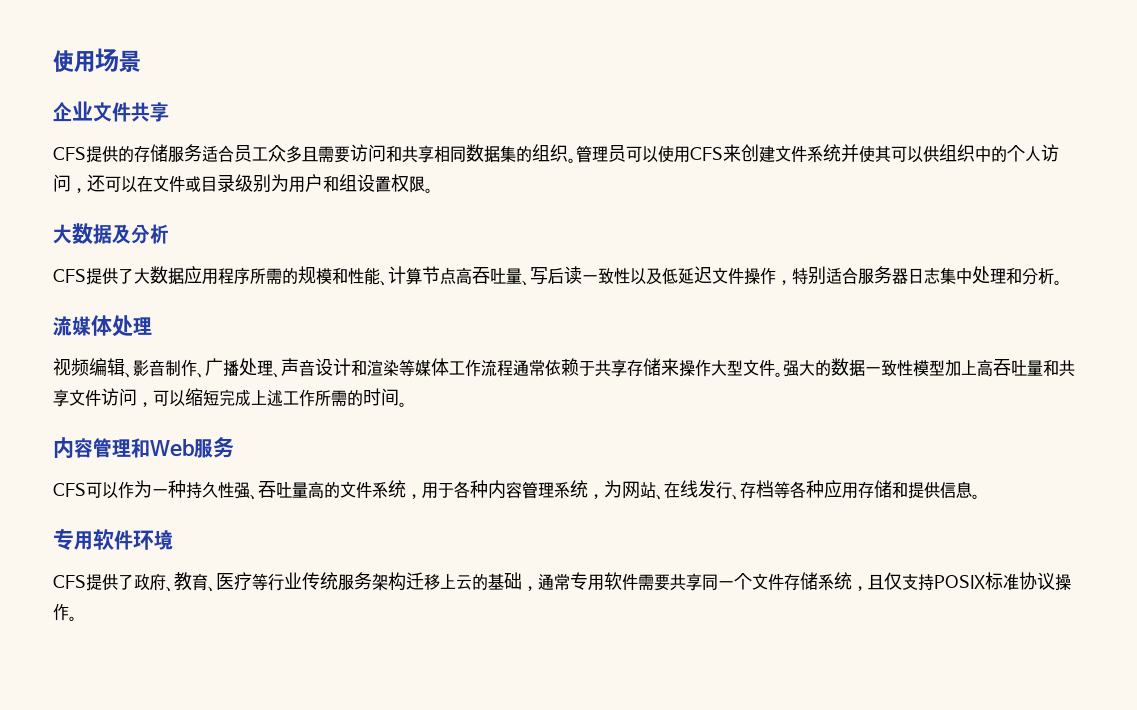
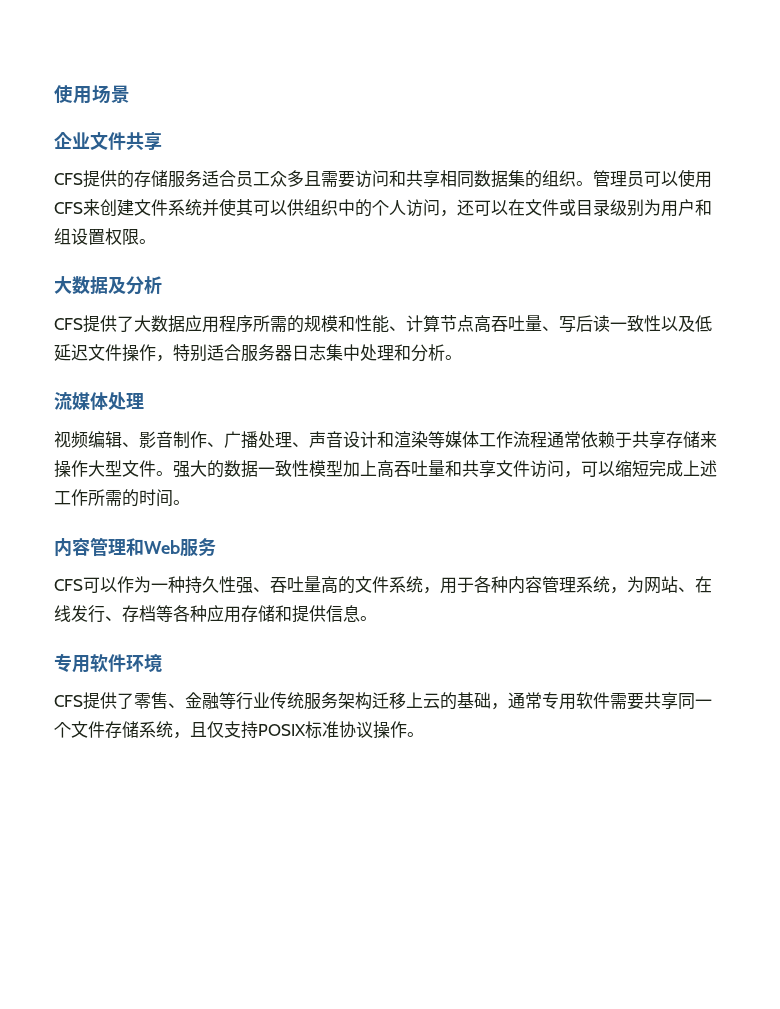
- CFS提供了政府、教育、医疗等行业传统服务架构迁移上云的基础，通常专用软件需要共享同一个文件存储系统，且仅支持POSIX标准协议操作。
+ CFS提供了零售、金融等行业传统服务架构迁移上云的基础，通常专用软件需要共享同一个文件存储系统，且仅支持POSIX标准协议操作。

